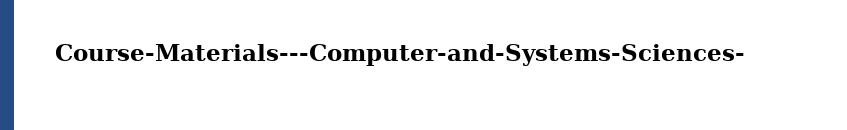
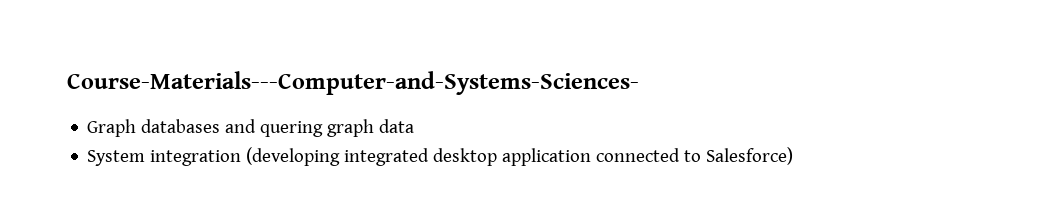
+ Graph databases and quering graph data
+ System integration (developing integrated desktop application connected to Salesforce)

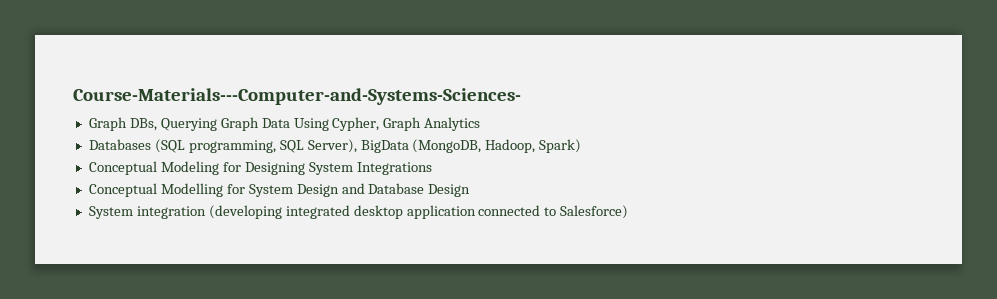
- Graph databases and quering graph data
+ Graph DBs, Querying Graph Data Using Cypher, Graph Analytics
+ Databases (SQL programming, SQL Server), BigData (MongoDB, Hadoop, Spark)
+ Conceptual Modeling for Designing System Integrations
+ Conceptual Modelling for System Design and Database Design

